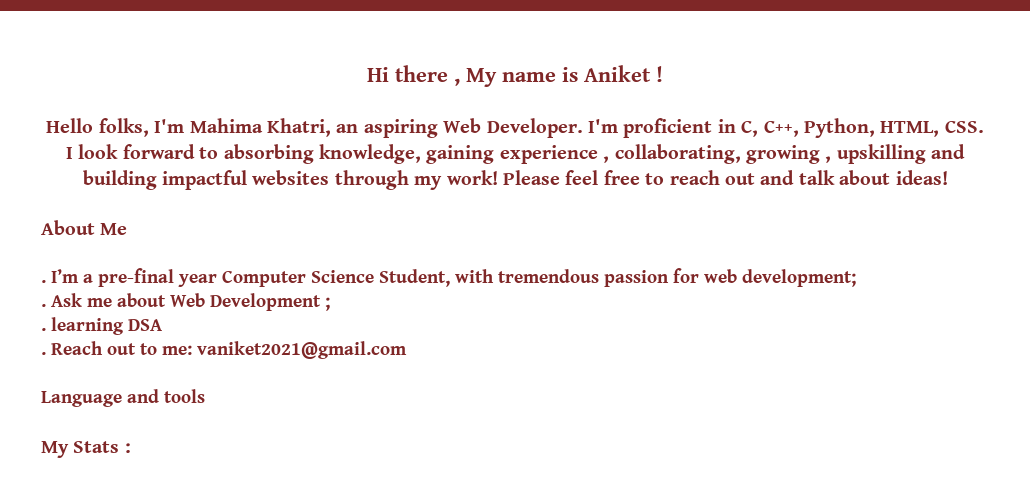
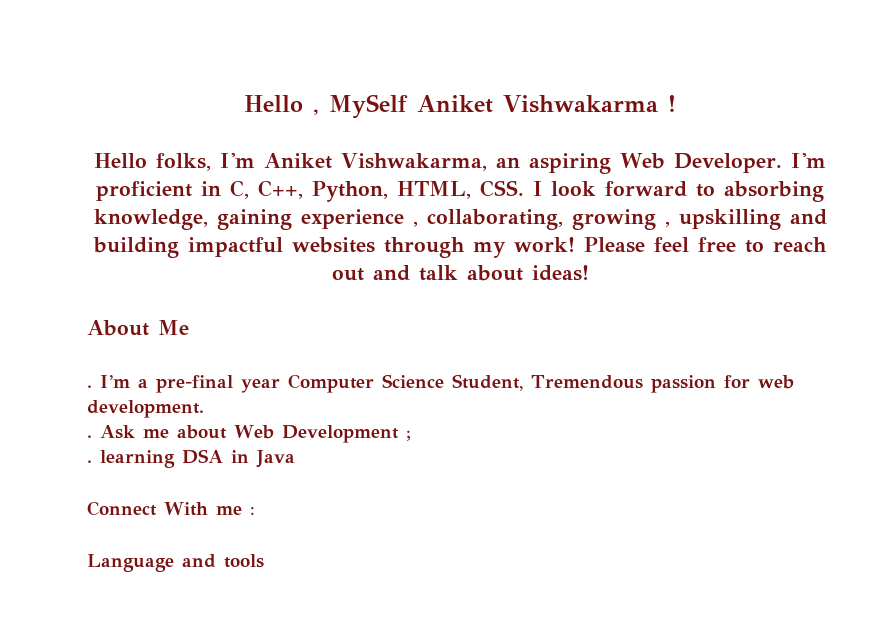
- Hi there , My name is Aniket !
+ Hello , MySelf Aniket Vishwakarma !
- Hello folks, I'm Mahima Khatri, an aspiring Web Developer.
+ Hello folks, I'm Aniket Vishwakarma, an aspiring Web Developer.
- I’m a pre-final year Computer Science Student, with tremendous passion for web development;
+ I’m a pre-final year Computer Science Student, Tremendous passion for web development.
- . learning DSA
- . Reach out to me: vaniket2021@gmail.com
+ . learning DSA in Java
+ Connect With me :
- My Stats :

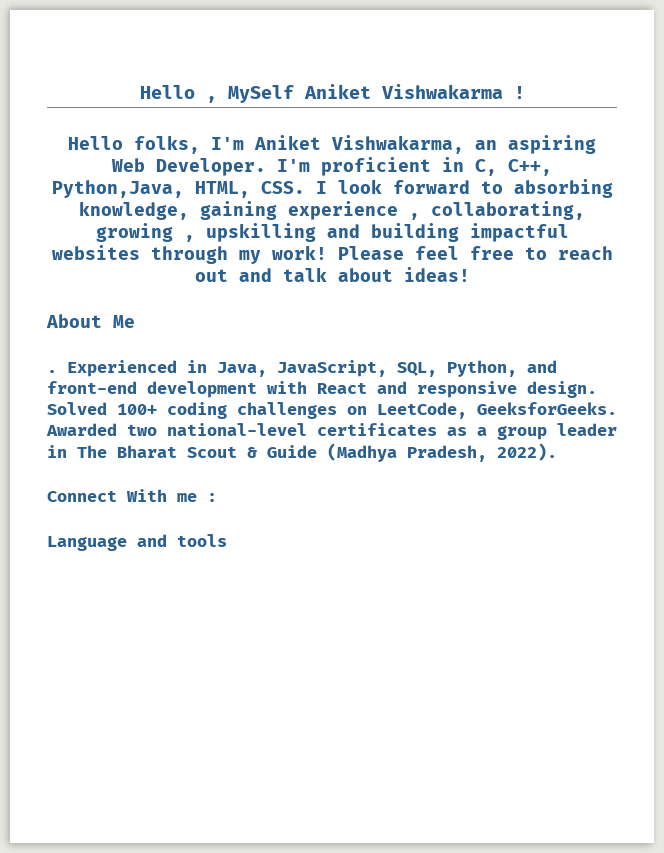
- I'm proficient in C, C++, Python, HTML, CSS. I look forward to absorbing knowledge, gaining experience , collaborating, growing , upskilling and building impactful websites through my work!
+ I'm proficient in C, C++, Python,Java, HTML, CSS. I look forward to absorbing knowledge, gaining experience , collaborating, growing , upskilling and building impactful websites through my work!
- I’m a pre-final year Computer Science Student, Tremendous passion for web development.
- . Ask me about Web Development ;
- . learning DSA in Java
+ Experienced in Java, JavaScript, SQL, Python, and front-end development with React and responsive design. Solved 100+ coding challenges on LeetCode, GeeksforGeeks. Awarded two national-level certificates as a group leader in The Bharat Scout & Guide (Madhya Pradesh, 2022).

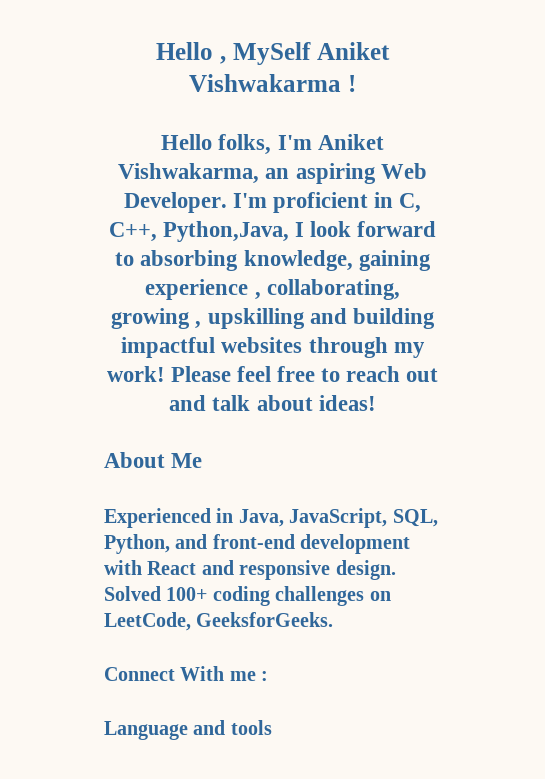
- I'm proficient in C, C++, Python,Java, HTML, CSS. I look forward to absorbing knowledge, gaining experience , collaborating, growing , upskilling and building impactful websites through my work!
+ I'm proficient in C, C++, Python,Java, I look forward to absorbing knowledge, gaining experience , collaborating, growing , upskilling and building impactful websites through my work!
- .
- Awarded two national-level certificates as a group leader in The Bharat Scout & Guide (Madhya Pradesh, 2022).

